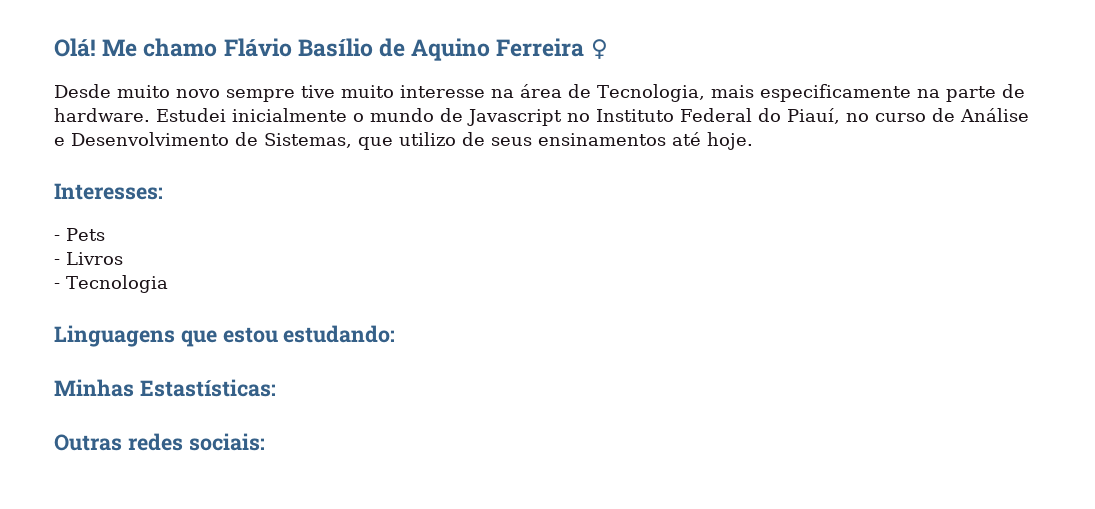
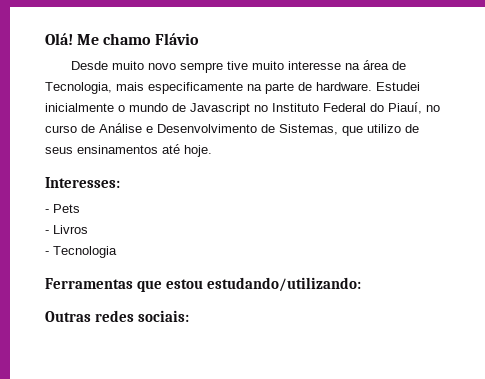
- Me chamo Flávio Basílio de Aquino Ferreira ♀
+ Me chamo Flávio
- Linguagens que estou estudando:
- Minhas Estastísticas:
+ Ferramentas que estou estudando/utilizando:

